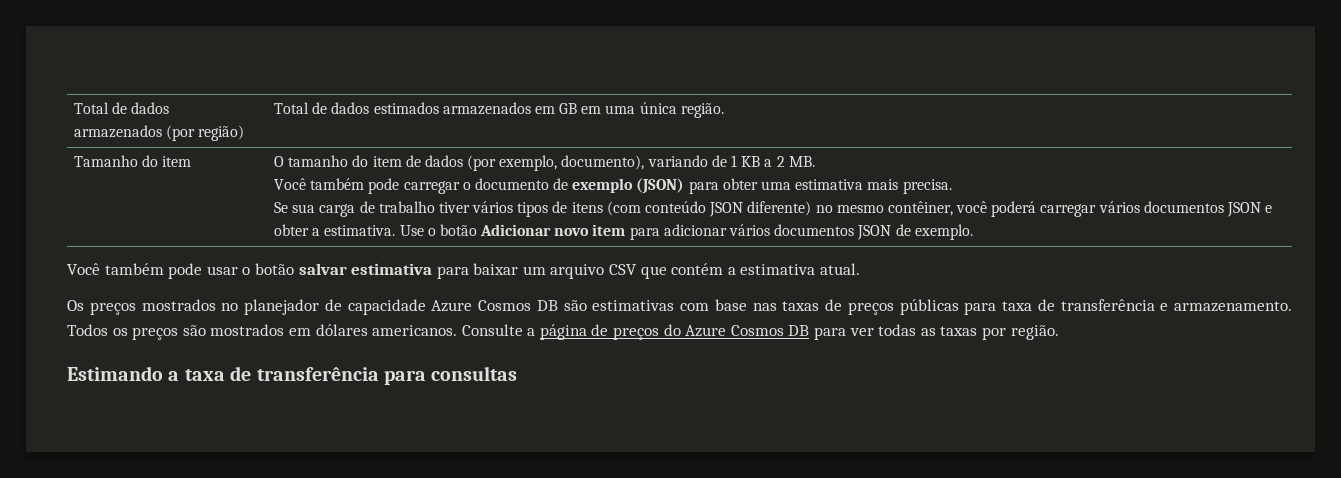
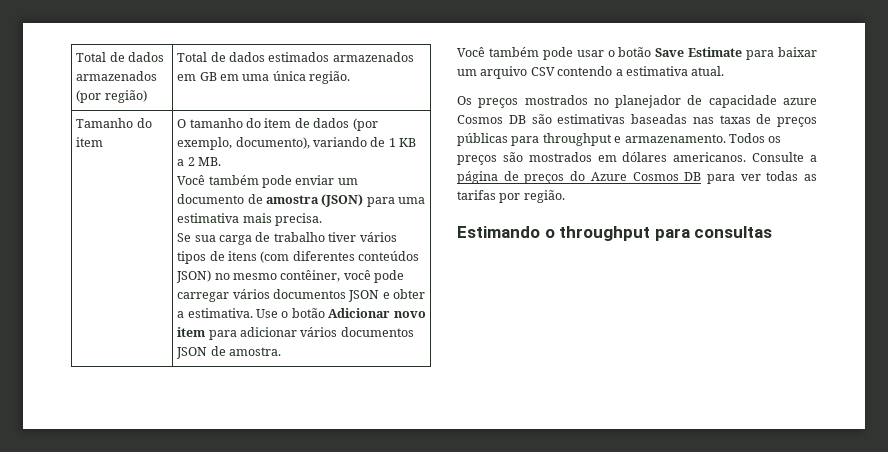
- Você também pode carregar o documento de exemplo (JSON) para obter uma estimativa mais precisa.
+ Você também pode enviar um documento de amostra (JSON) para uma estimativa mais precisa.
- Se sua carga de trabalho tiver vários tipos de itens (com conteúdo JSON diferente) no mesmo contêiner, você poderá carregar vários documentos JSON e obter a estimativa.
+ Se sua carga de trabalho tiver vários tipos de itens (com diferentes conteúdos JSON) no mesmo contêiner, você pode carregar vários documentos JSON e obter a estimativa.
- Use o botão Adicionar novo item para adicionar vários documentos JSON de exemplo.
+ Use o botão Adicionar novo item para adicionar vários documentos JSON de amostra.
- Você também pode usar o botão salvar estimativa para baixar um arquivo CSV que contém a estimativa atual.
+ Você também pode usar o botão Save Estimate para baixar um arquivo CSV contendo a estimativa atual.
- Os preços mostrados no planejador de capacidade Azure Cosmos DB são estimativas com base nas taxas de preços públicas para taxa de transferência e armazenamento.
+ Os preços mostrados no planejador de capacidade azure Cosmos DB são estimativas baseadas nas taxas de preços públicas para throughput e armazenamento.
- Consulte a página de preços do Azure Cosmos DB para ver todas as taxas por região.
+ Consulte a página de preços do Azure Cosmos DB para ver todas as tarifas por região.
- Estimando a taxa de transferência para consultas
+ Estimando o throughput para consultas

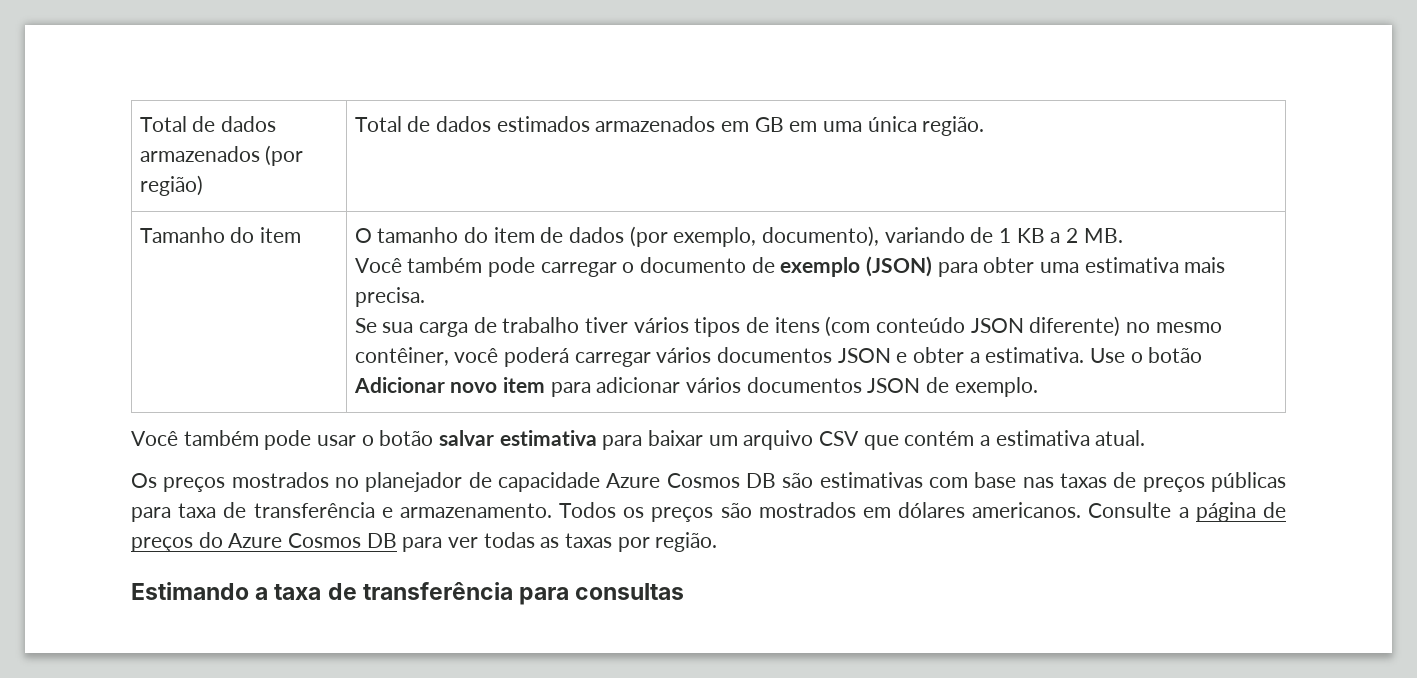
- Você também pode enviar um documento de amostra (JSON) para uma estimativa mais precisa.
+ Você também pode carregar o documento de exemplo (JSON) para obter uma estimativa mais precisa.
- Se sua carga de trabalho tiver vários tipos de itens (com diferentes conteúdos JSON) no mesmo contêiner, você pode carregar vários documentos JSON e obter a estimativa.
+ Se sua carga de trabalho tiver vários tipos de itens (com conteúdo JSON diferente) no mesmo contêiner, você poderá carregar vários documentos JSON e obter a estimativa.
- Use o botão Adicionar novo item para adicionar vários documentos JSON de amostra.
+ Use o botão Adicionar novo item para adicionar vários documentos JSON de exemplo.
- Você também pode usar o botão Save Estimate para baixar um arquivo CSV contendo a estimativa atual.
+ Você também pode usar o botão salvar estimativa para baixar um arquivo CSV que contém a estimativa atual.
- Os preços mostrados no planejador de capacidade azure Cosmos DB são estimativas baseadas nas taxas de preços públicas para throughput e armazenamento.
+ Os preços mostrados no planejador de capacidade Azure Cosmos DB são estimativas com base nas taxas de preços públicas para taxa de transferência e armazenamento.
- Consulte a página de preços do Azure Cosmos DB para ver todas as tarifas por região.
+ Consulte a página de preços do Azure Cosmos DB para ver todas as taxas por região.
- Estimando o throughput para consultas
+ Estimando a taxa de transferência para consultas

